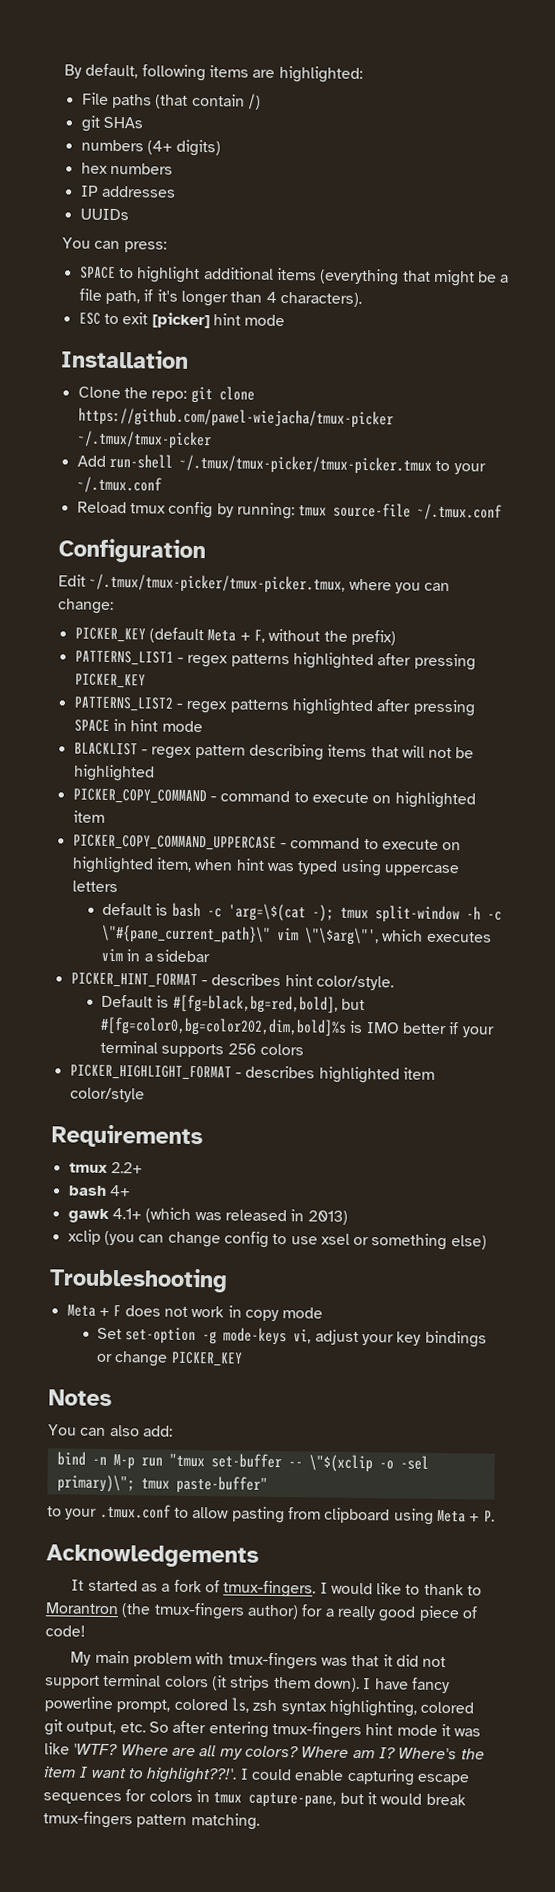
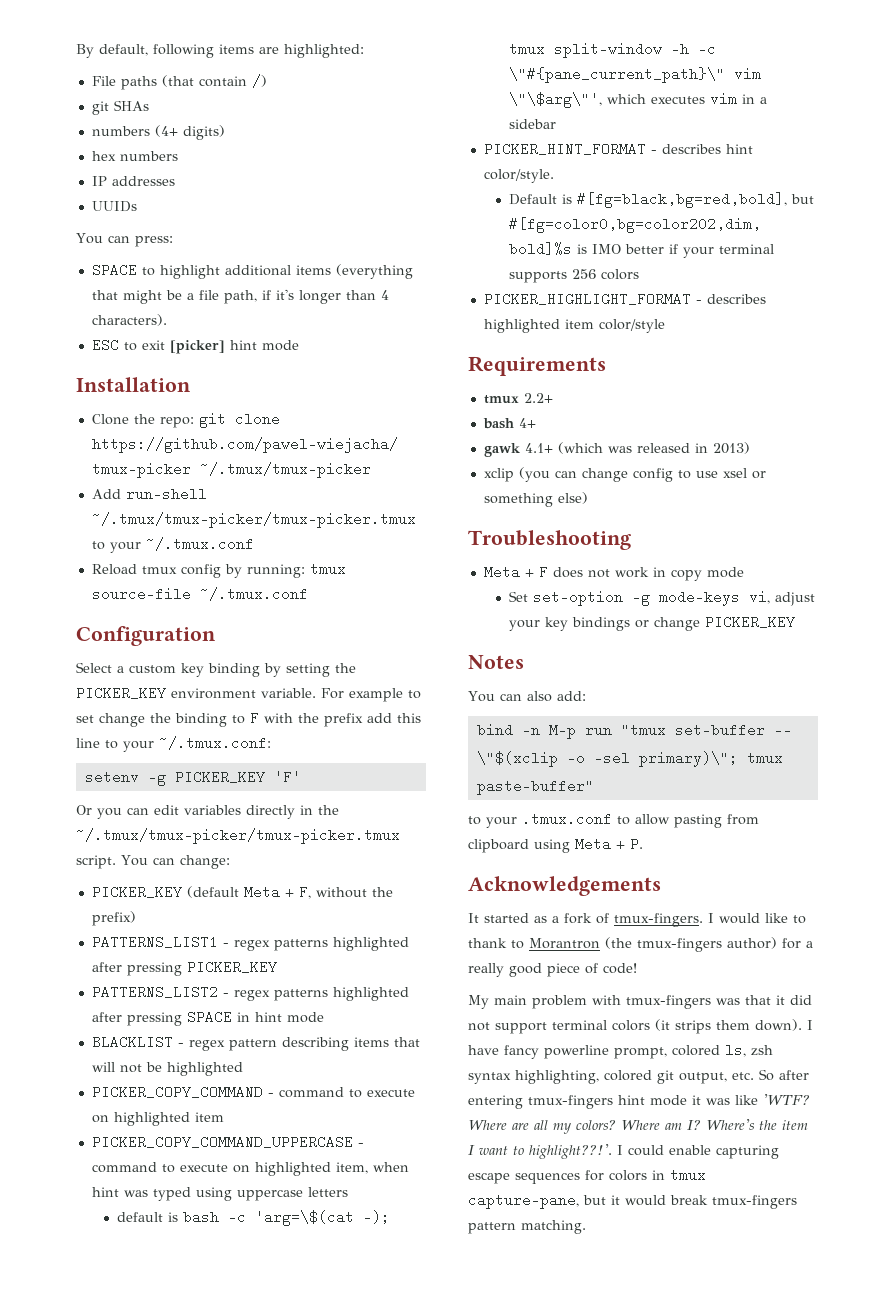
- Edit ~/.tmux/tmux-picker/tmux-picker.tmux, where you can change:
+ Select a custom key binding by setting the PICKER_KEY environment variable. For example to set change the binding to F with the prefix add this line to your ~/.tmux.conf:
+ setenv -g PICKER_KEY 'F'
+ Or you can edit variables directly in the ~/.tmux/tmux-picker/tmux-picker.tmux script. You can change:

